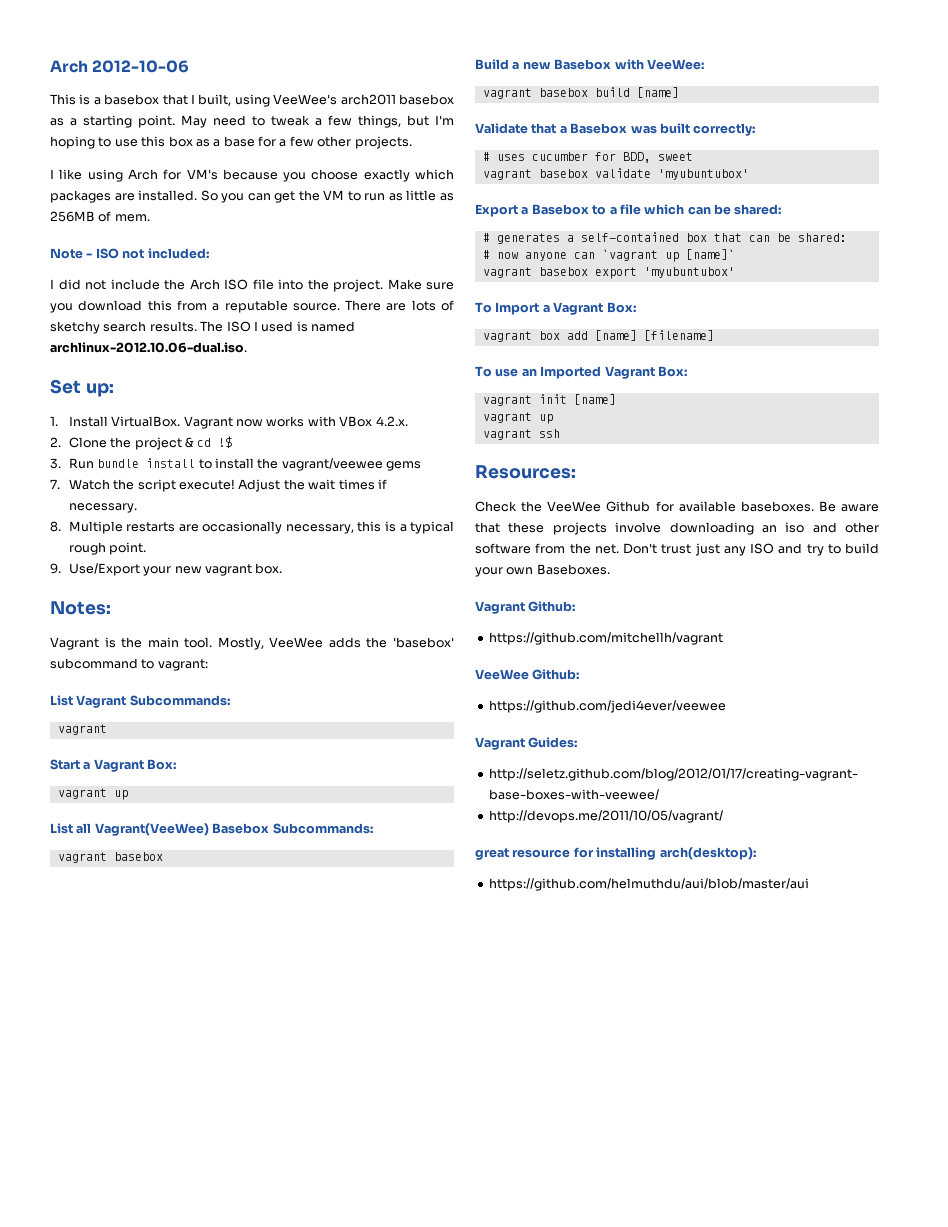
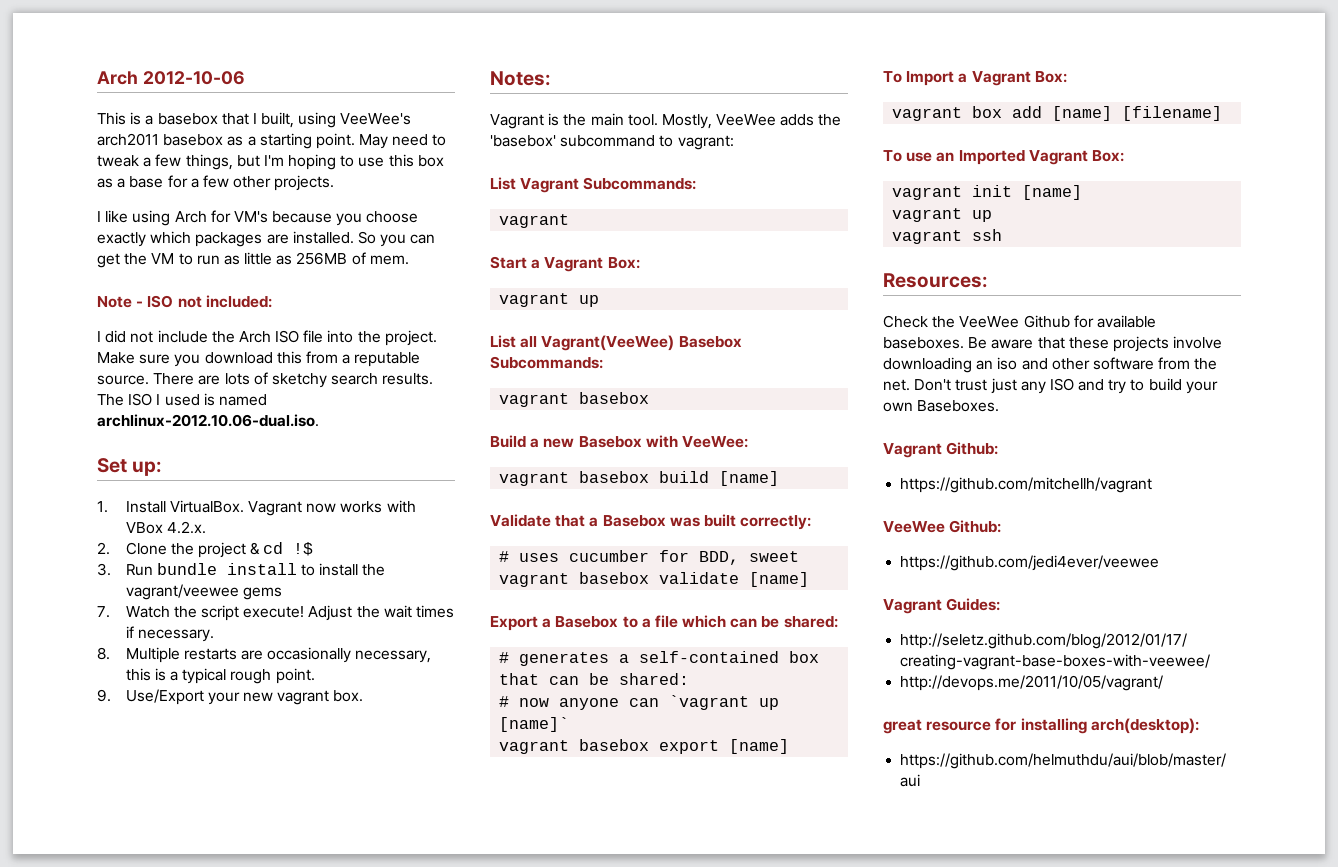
- vagrant basebox validate 'myubuntubox'
+ vagrant basebox validate [name]
- vagrant basebox export 'myubuntubox'
+ vagrant basebox export [name]

